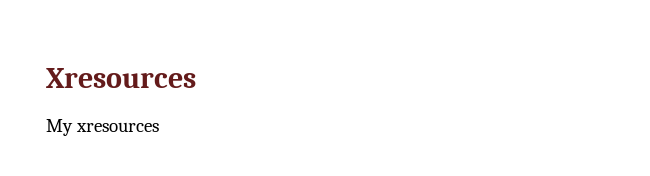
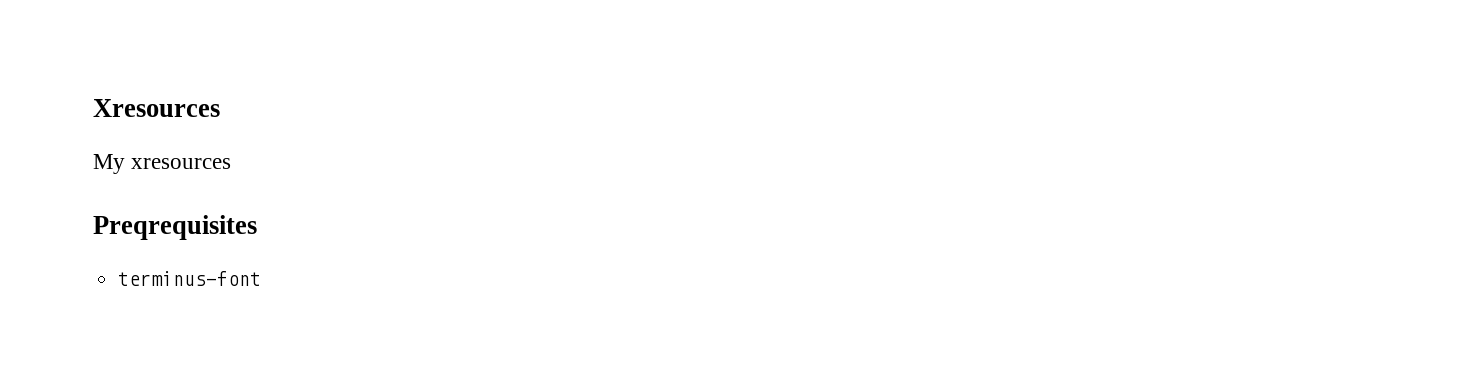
+ Preqrequisites
+ terminus-font

